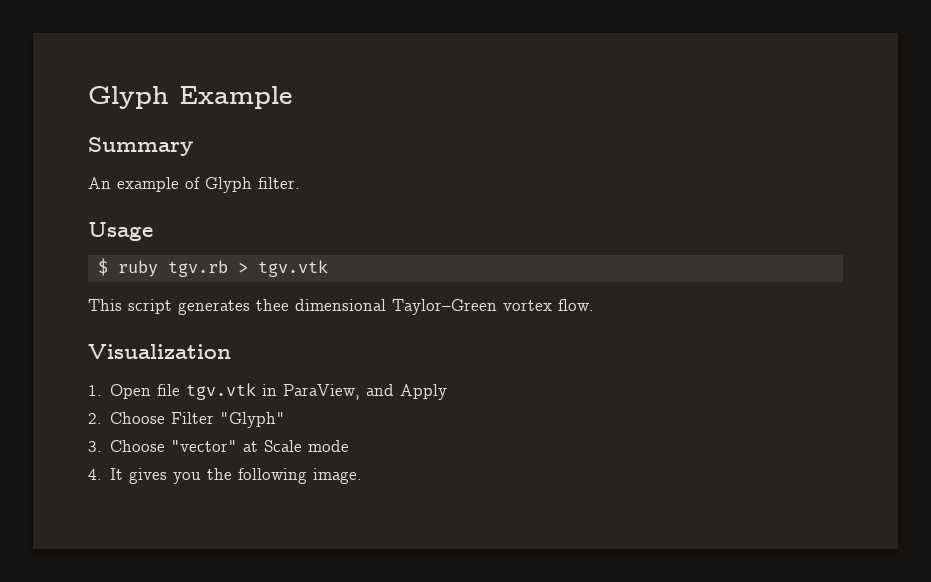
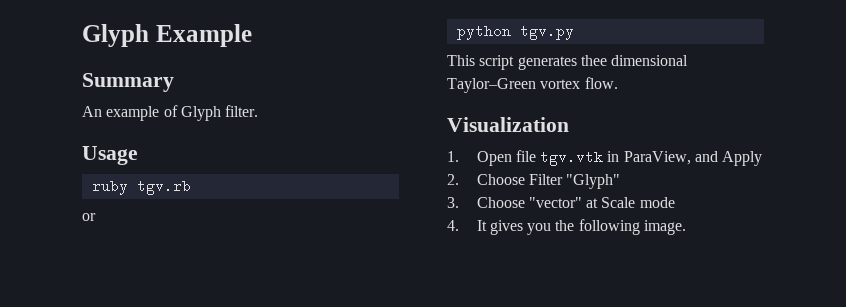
- $ ruby tgv.rb > tgv.vtk
+ ruby tgv.rb
+ or
+ python tgv.py

